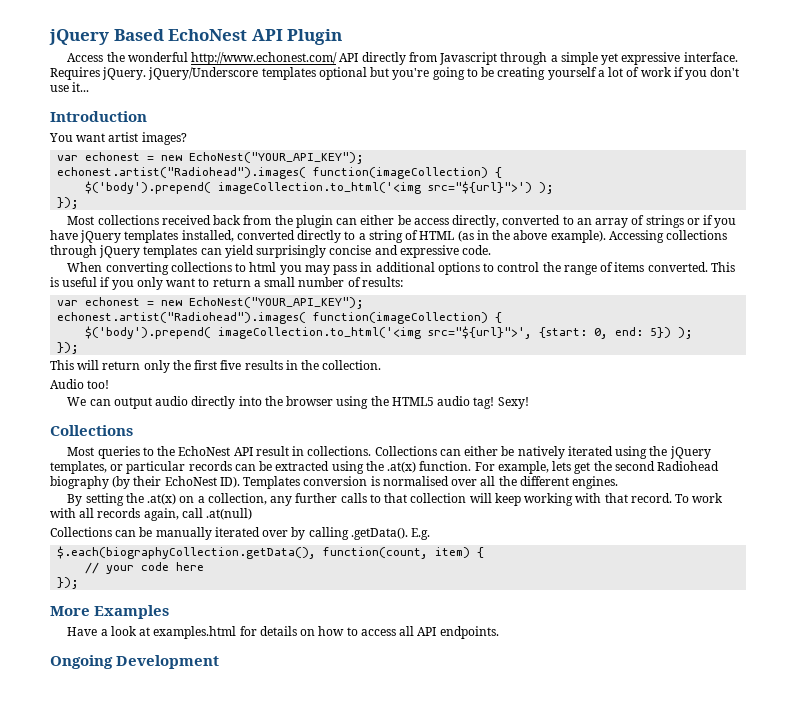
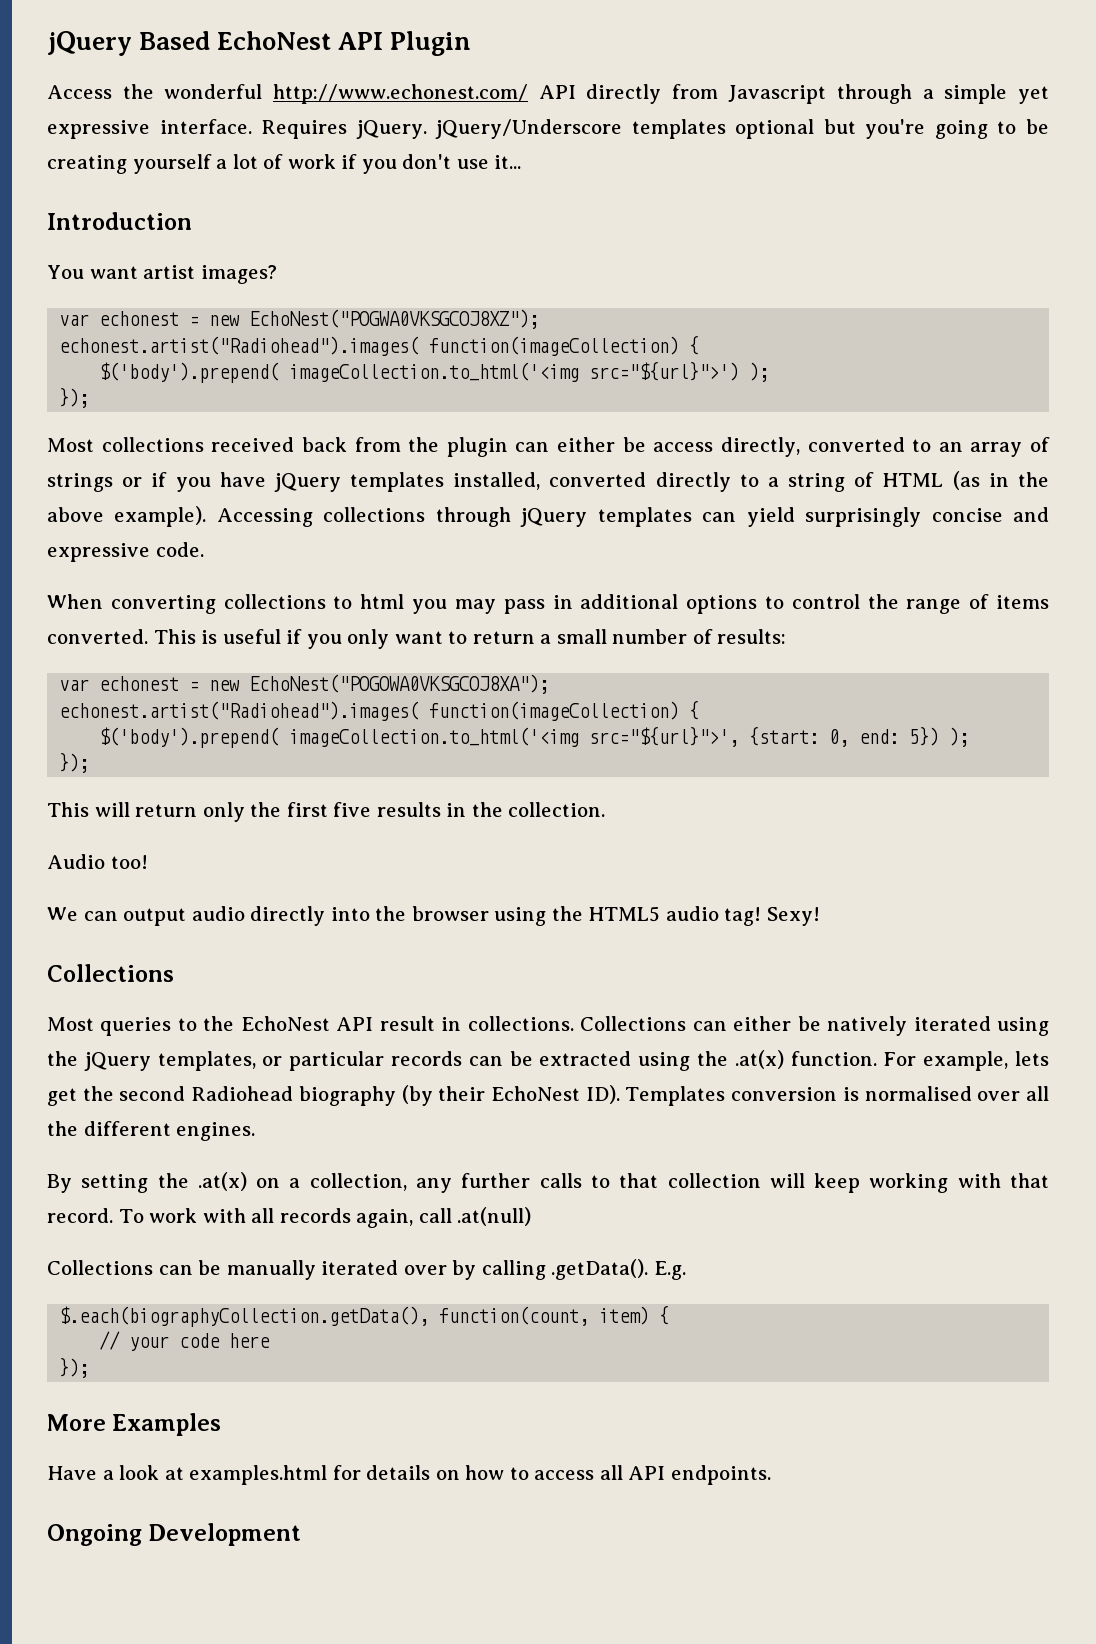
  You want artist images?
- var echonest = new EchoNest("YOUR_API_KEY");
+ var echonest = new EchoNest("POGWA0VKSGCOJ8XZ");
  This is useful if you only want to return a small number of results:
- var echonest = new EchoNest("YOUR_API_KEY");
+ var echonest = new EchoNest("POGOWA0VKSGCOJ8XA");

